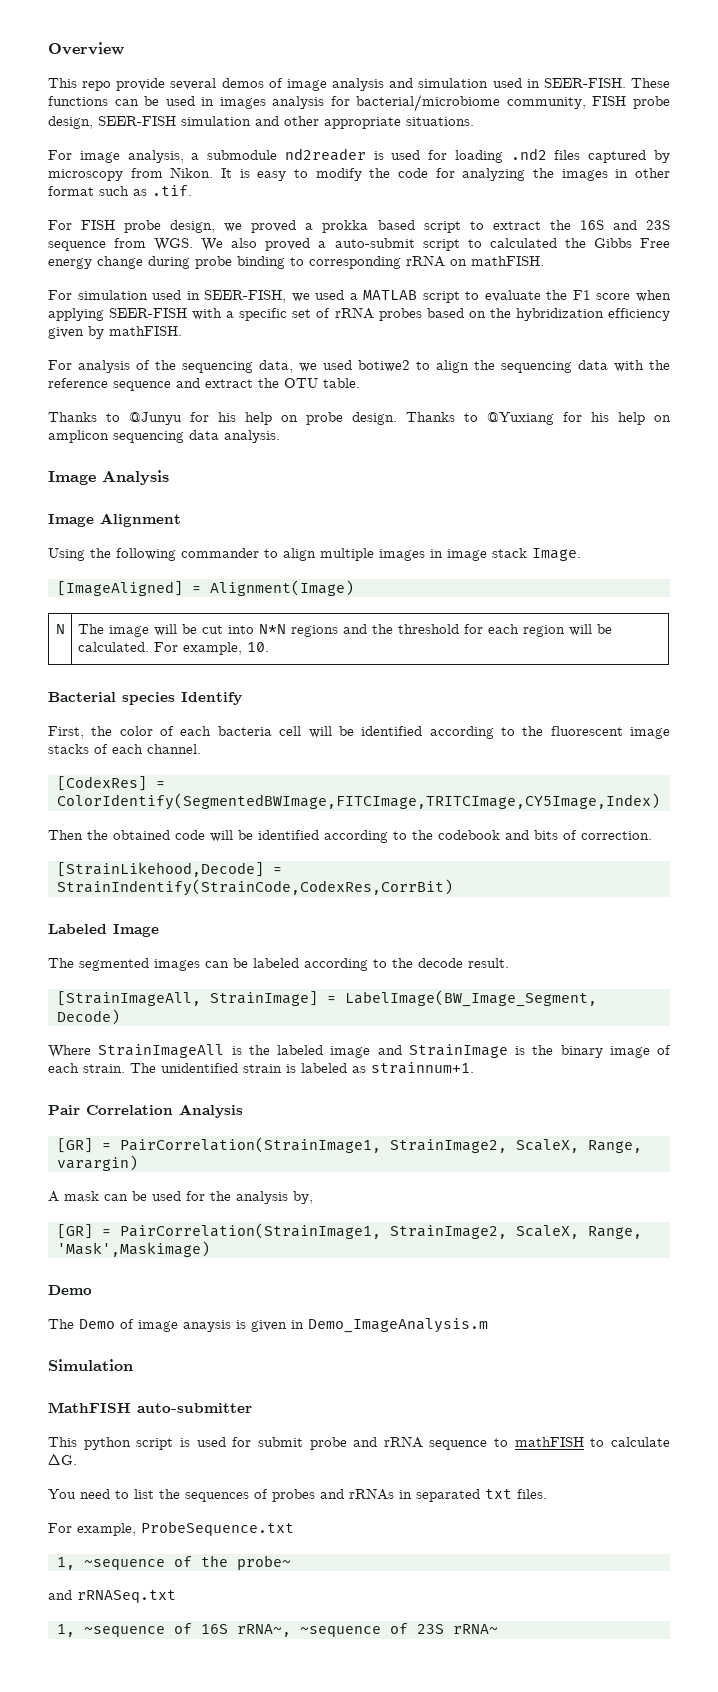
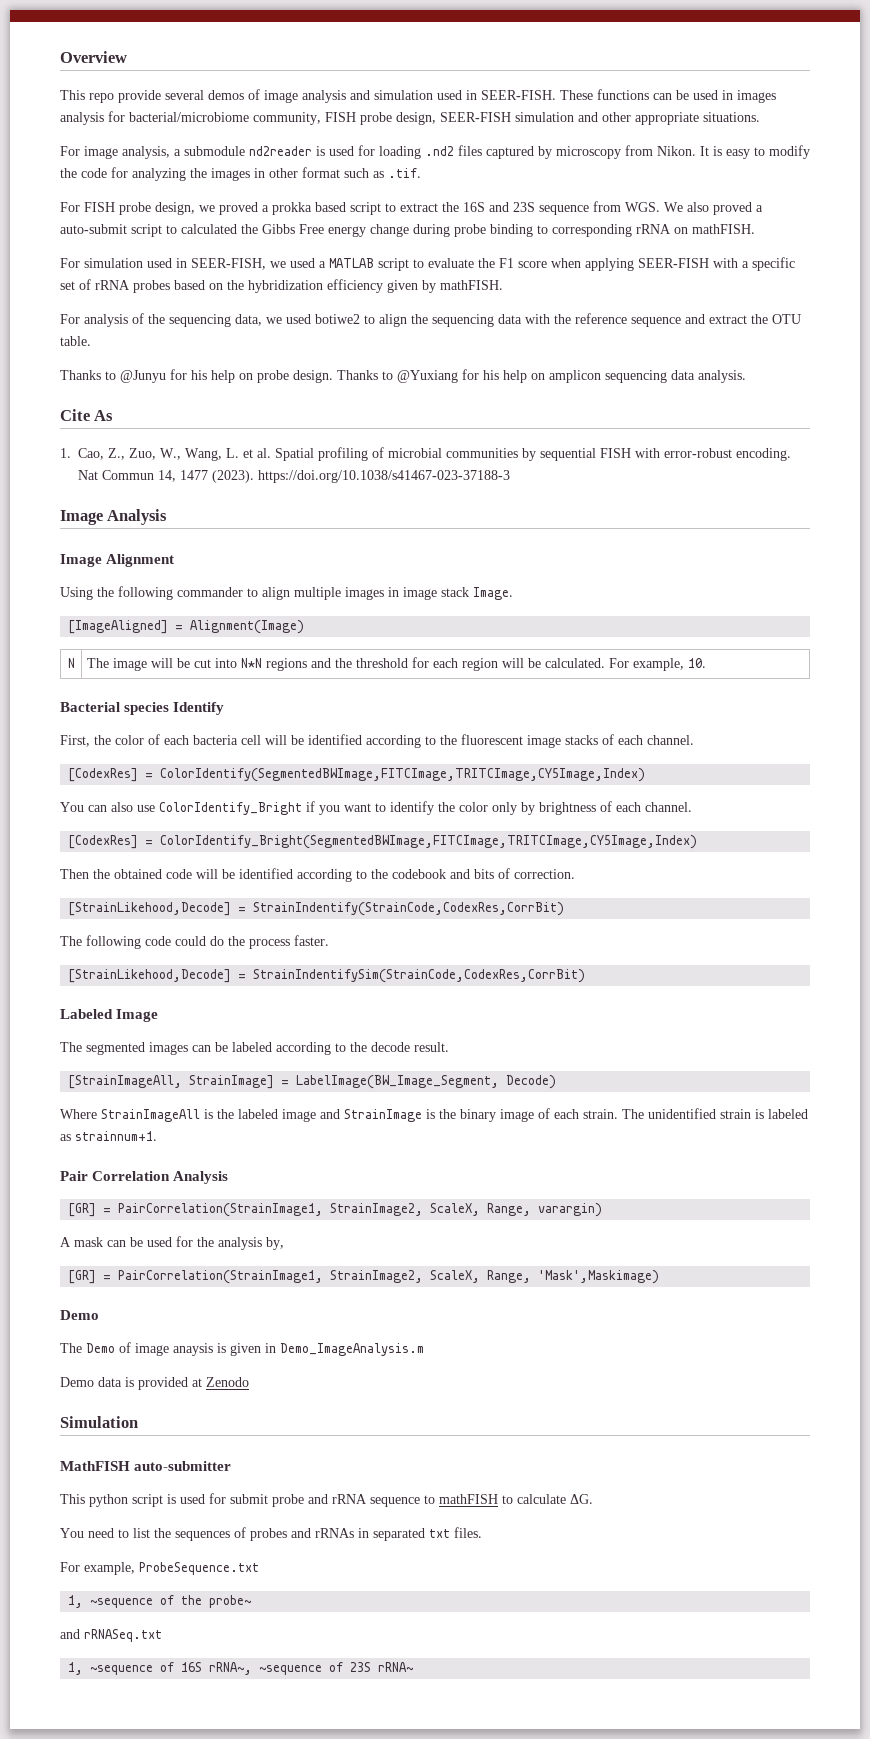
+ Cite As
+ 1. Cao, Z., Zuo, W., Wang, L. et al. Spatial profiling of microbial communities by sequential FISH with error-robust encoding. Nat Commun 14, 1477 (2023). https://doi.org/10.1038/s41467-023-37188-3
+ You can also use ColorIdentify_Bright if you want to identify the color only by brightness of each channel.
+ [CodexRes] = ColorIdentify_Bright(SegmentedBWImage,FITCImage,TRITCImage,CY5Image,Index)
+ The following code could do the process faster.
+ [StrainLikehood,Decode] = StrainIndentifySim(StrainCode,CodexRes,CorrBit)
+ Demo data is provided at Zenodo

